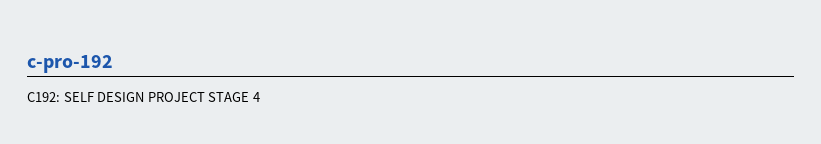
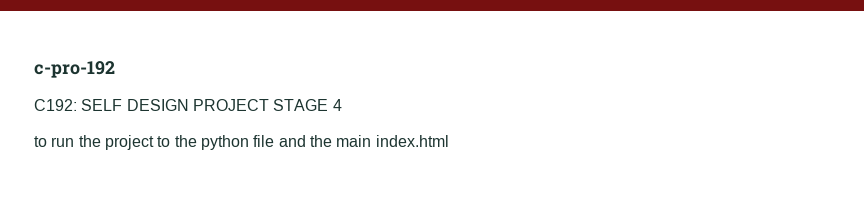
+ to run the project to the python file and the main index.html

